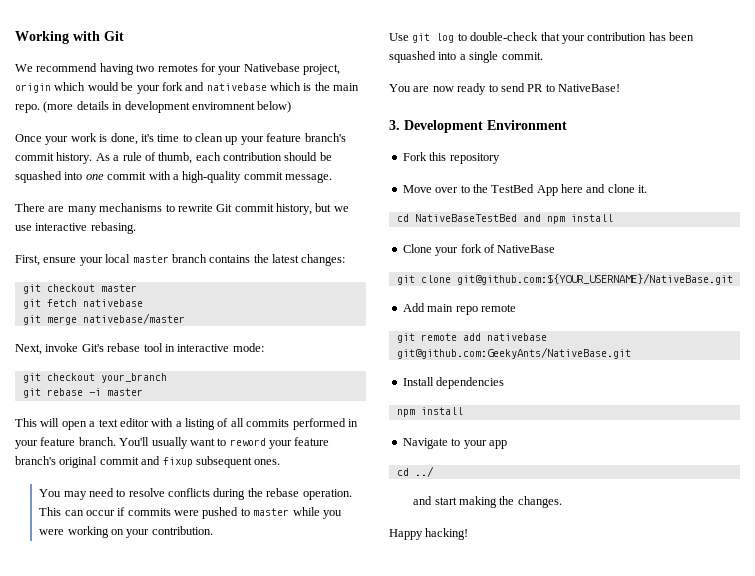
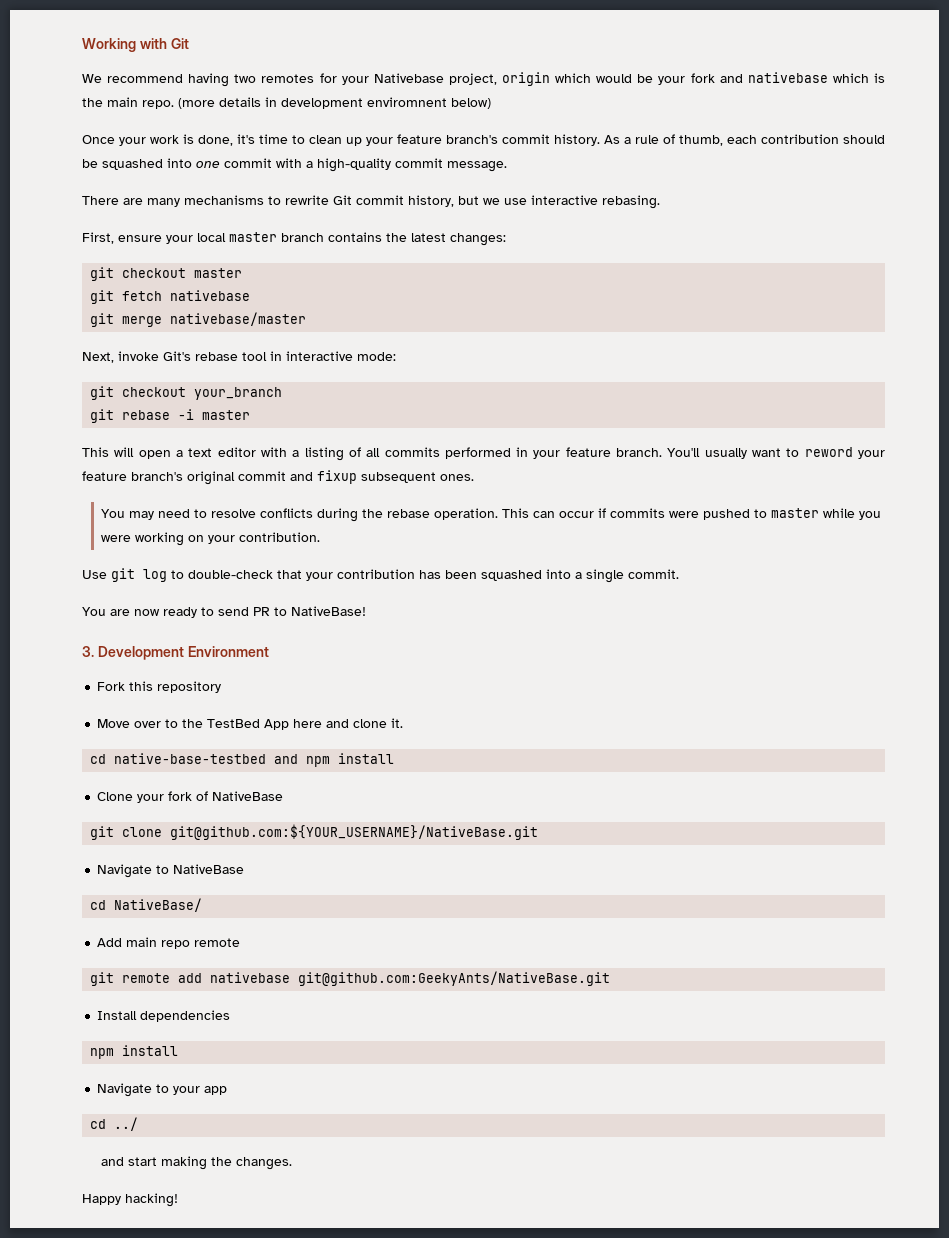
- cd NativeBaseTestBed and npm install
+ cd native-base-testbed and npm install
+ Navigate to NativeBase
+ cd NativeBase/

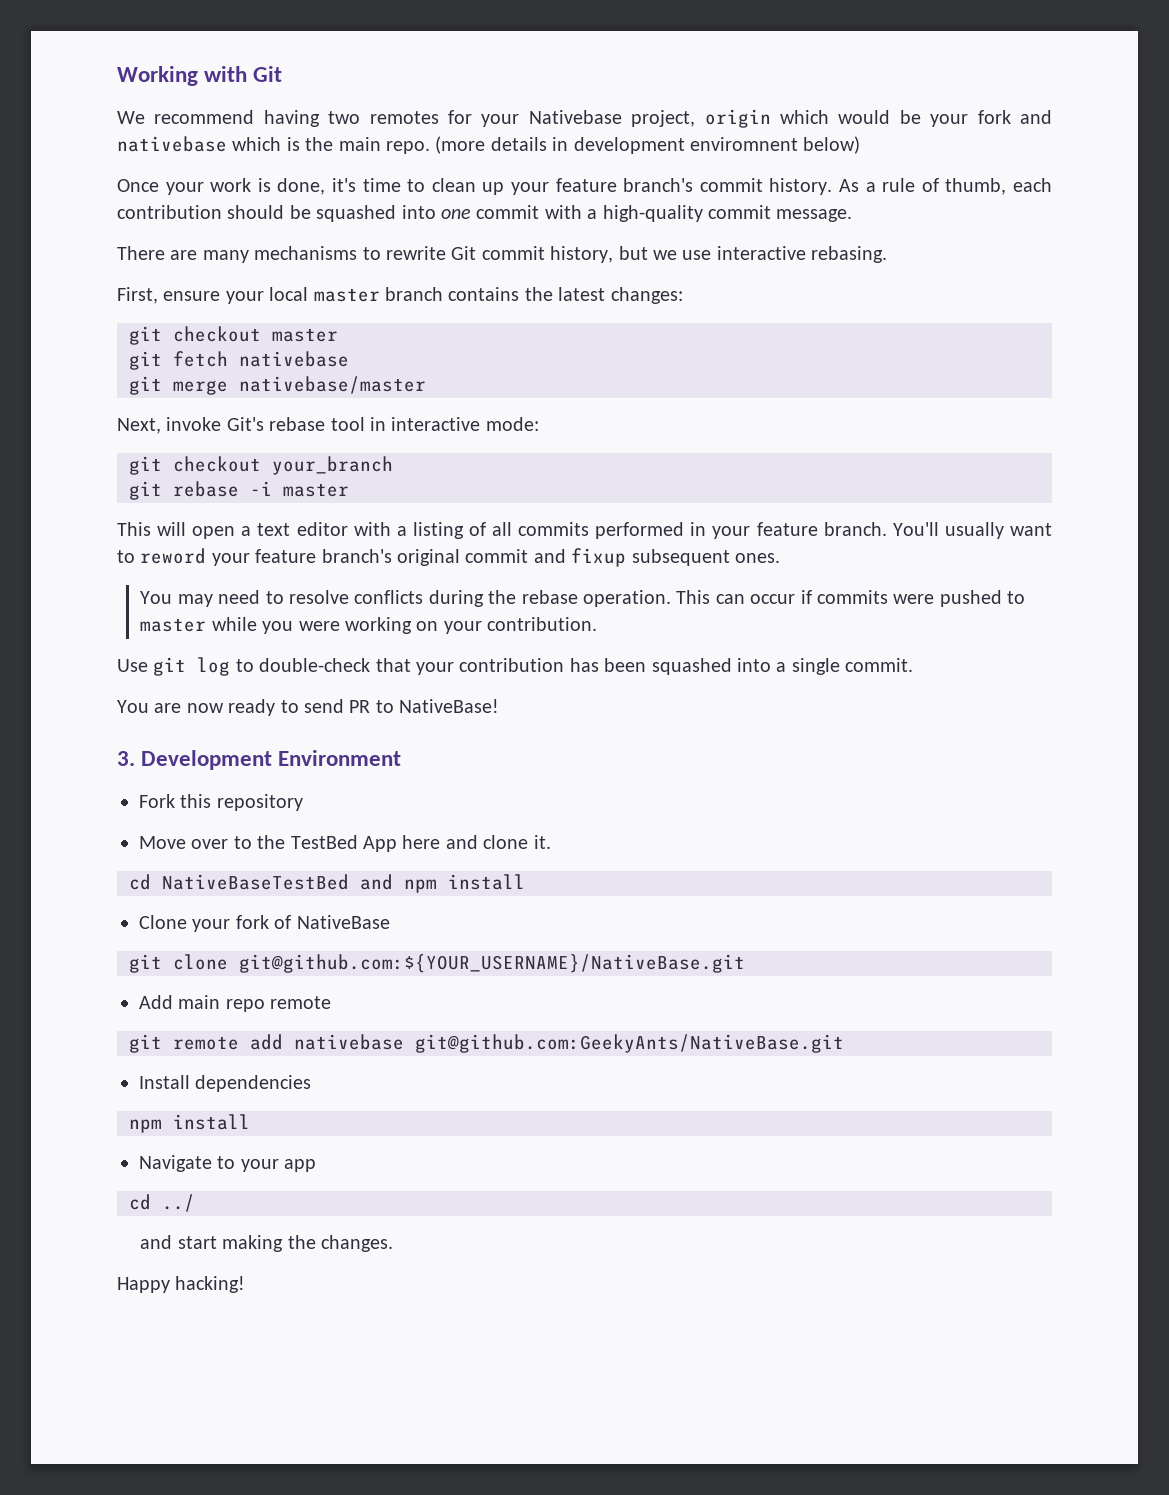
- cd native-base-testbed and npm install
+ cd NativeBaseTestBed and npm install
- Navigate to NativeBase
- cd NativeBase/

